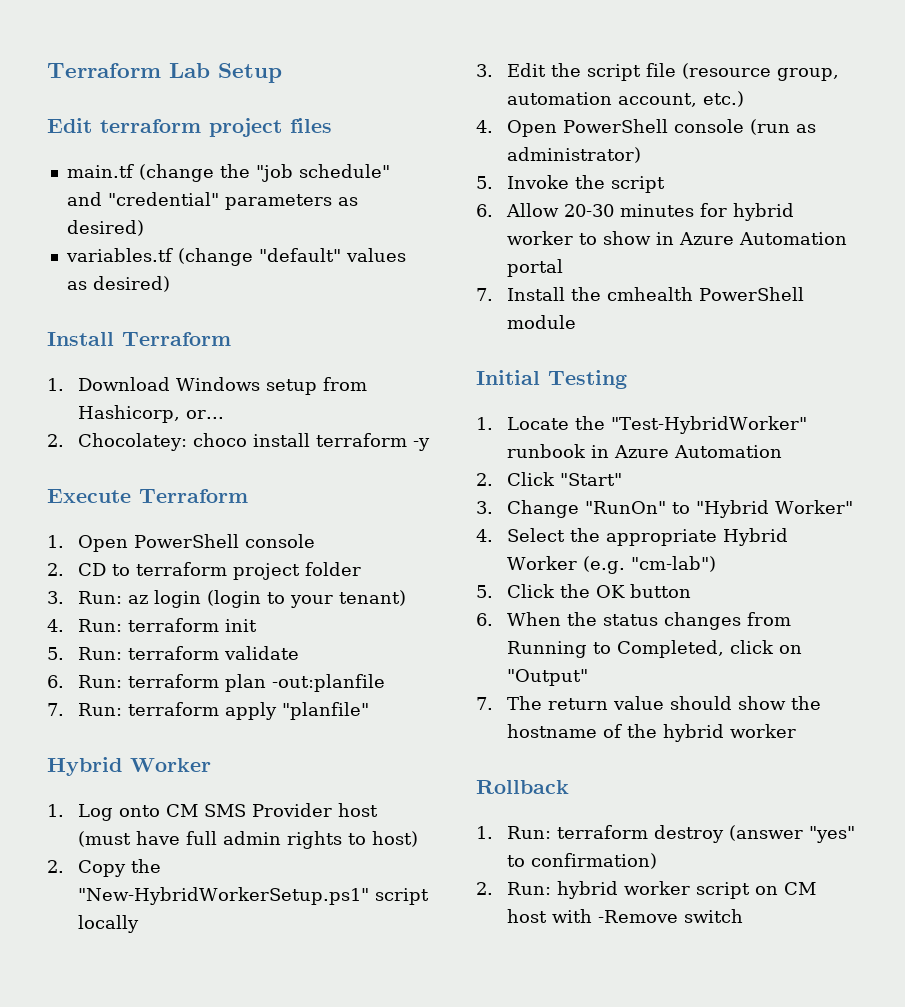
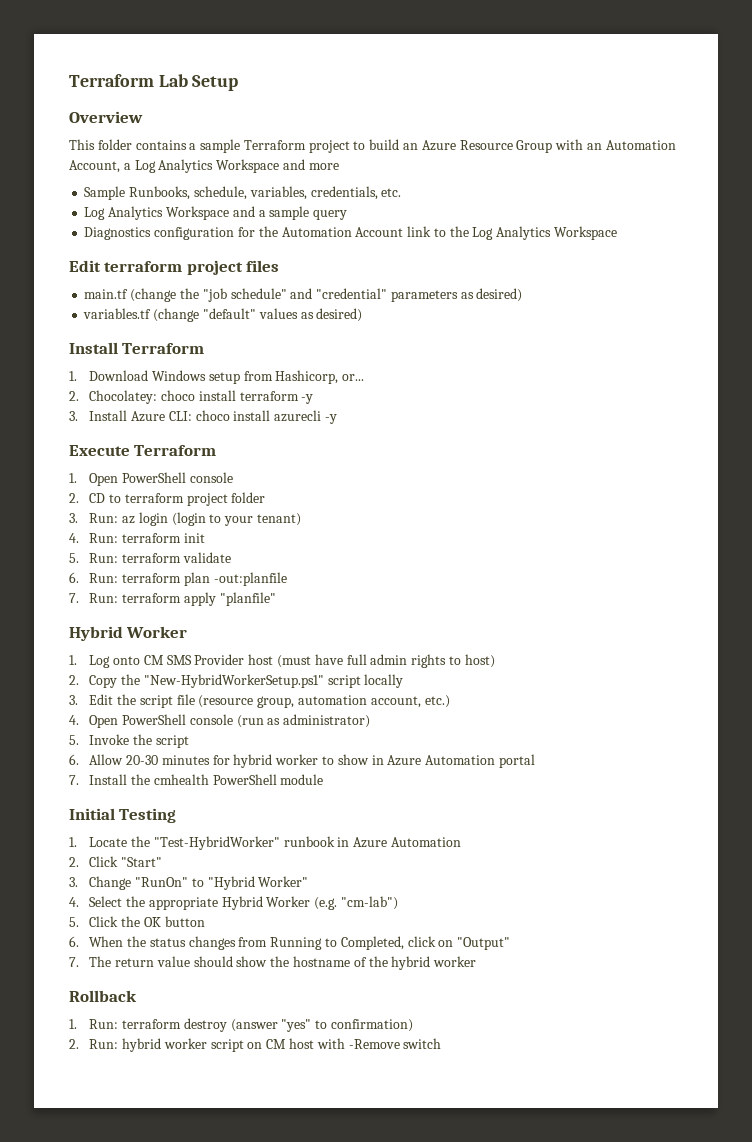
+ Overview
+ This folder contains a sample Terraform project to build an Azure Resource Group with an Automation Account, a Log Analytics Workspace and more
+ Sample Runbooks, schedule, variables, credentials, etc.
+ Log Analytics Workspace and a sample query
+ Diagnostics configuration for the Automation Account link to the Log Analytics Workspace
+ 3. Install Azure CLI: choco install azurecli -y

